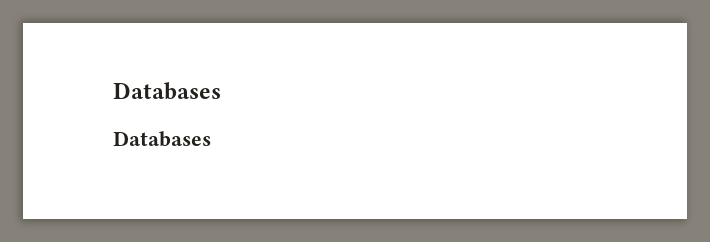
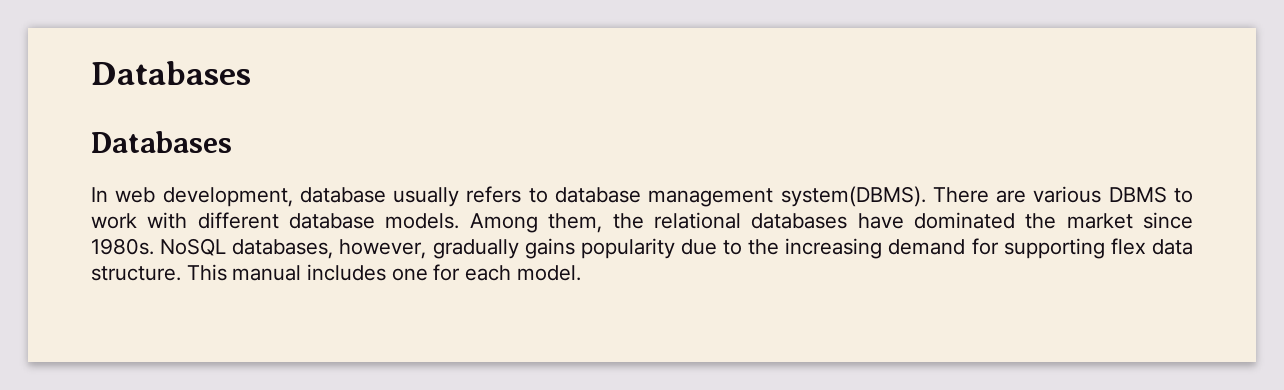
+ In web development, database usually refers to database management system(DBMS). There are various DBMS to work with different database models. Among them, the relational databases have dominated the market since 1980s. NoSQL databases, however, gradually gains popularity due to the increasing demand for supporting flex data structure. This manual includes one for each model.

